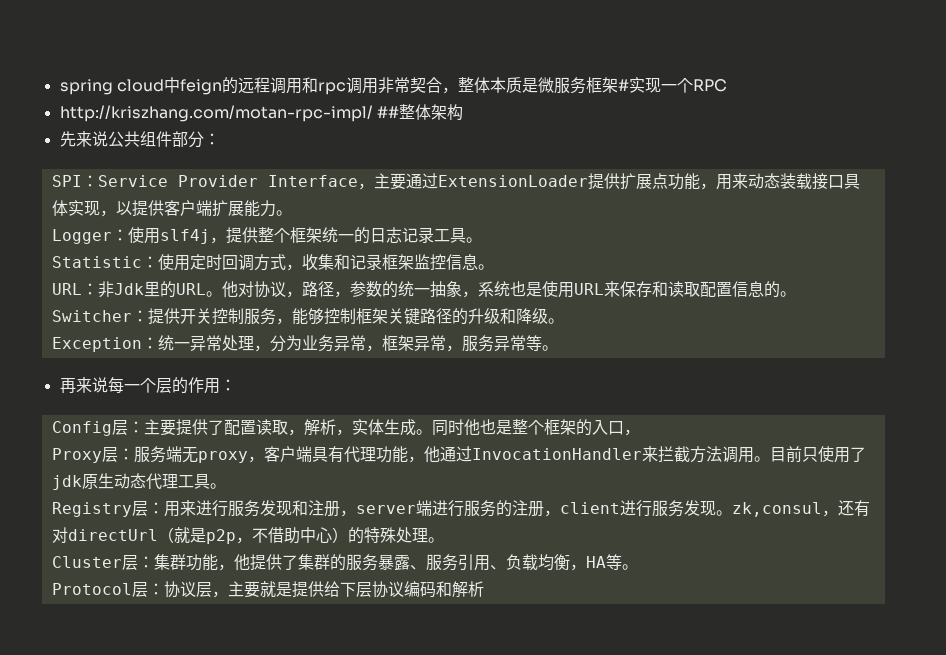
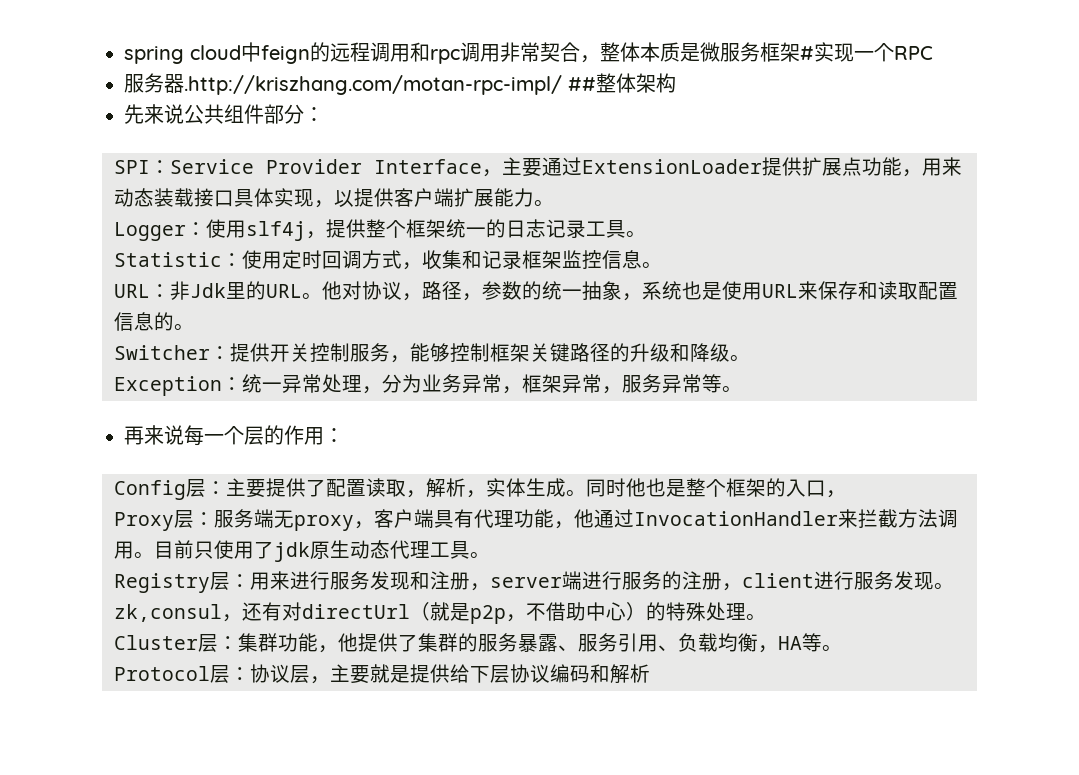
- http://kriszhang.com/motan-rpc-impl/ ##整体架构
+ 服务器.http://kriszhang.com/motan-rpc-impl/ ##整体架构

